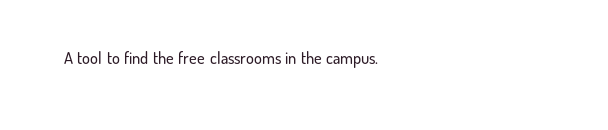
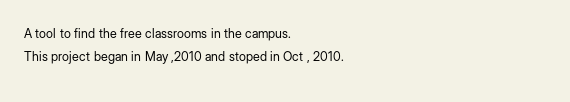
+ This project began in May ,2010 and stoped in Oct , 2010.

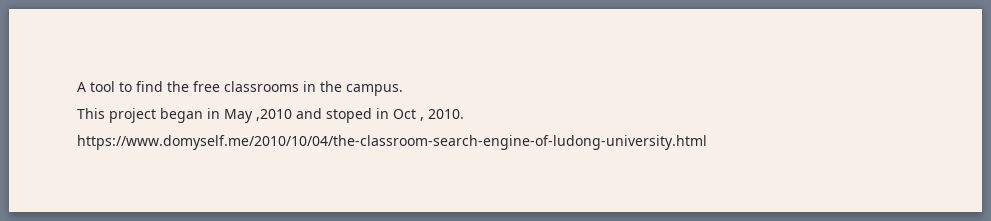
+ https://www.domyself.me/2010/10/04/the-classroom-search-engine-of-ludong-university.html

